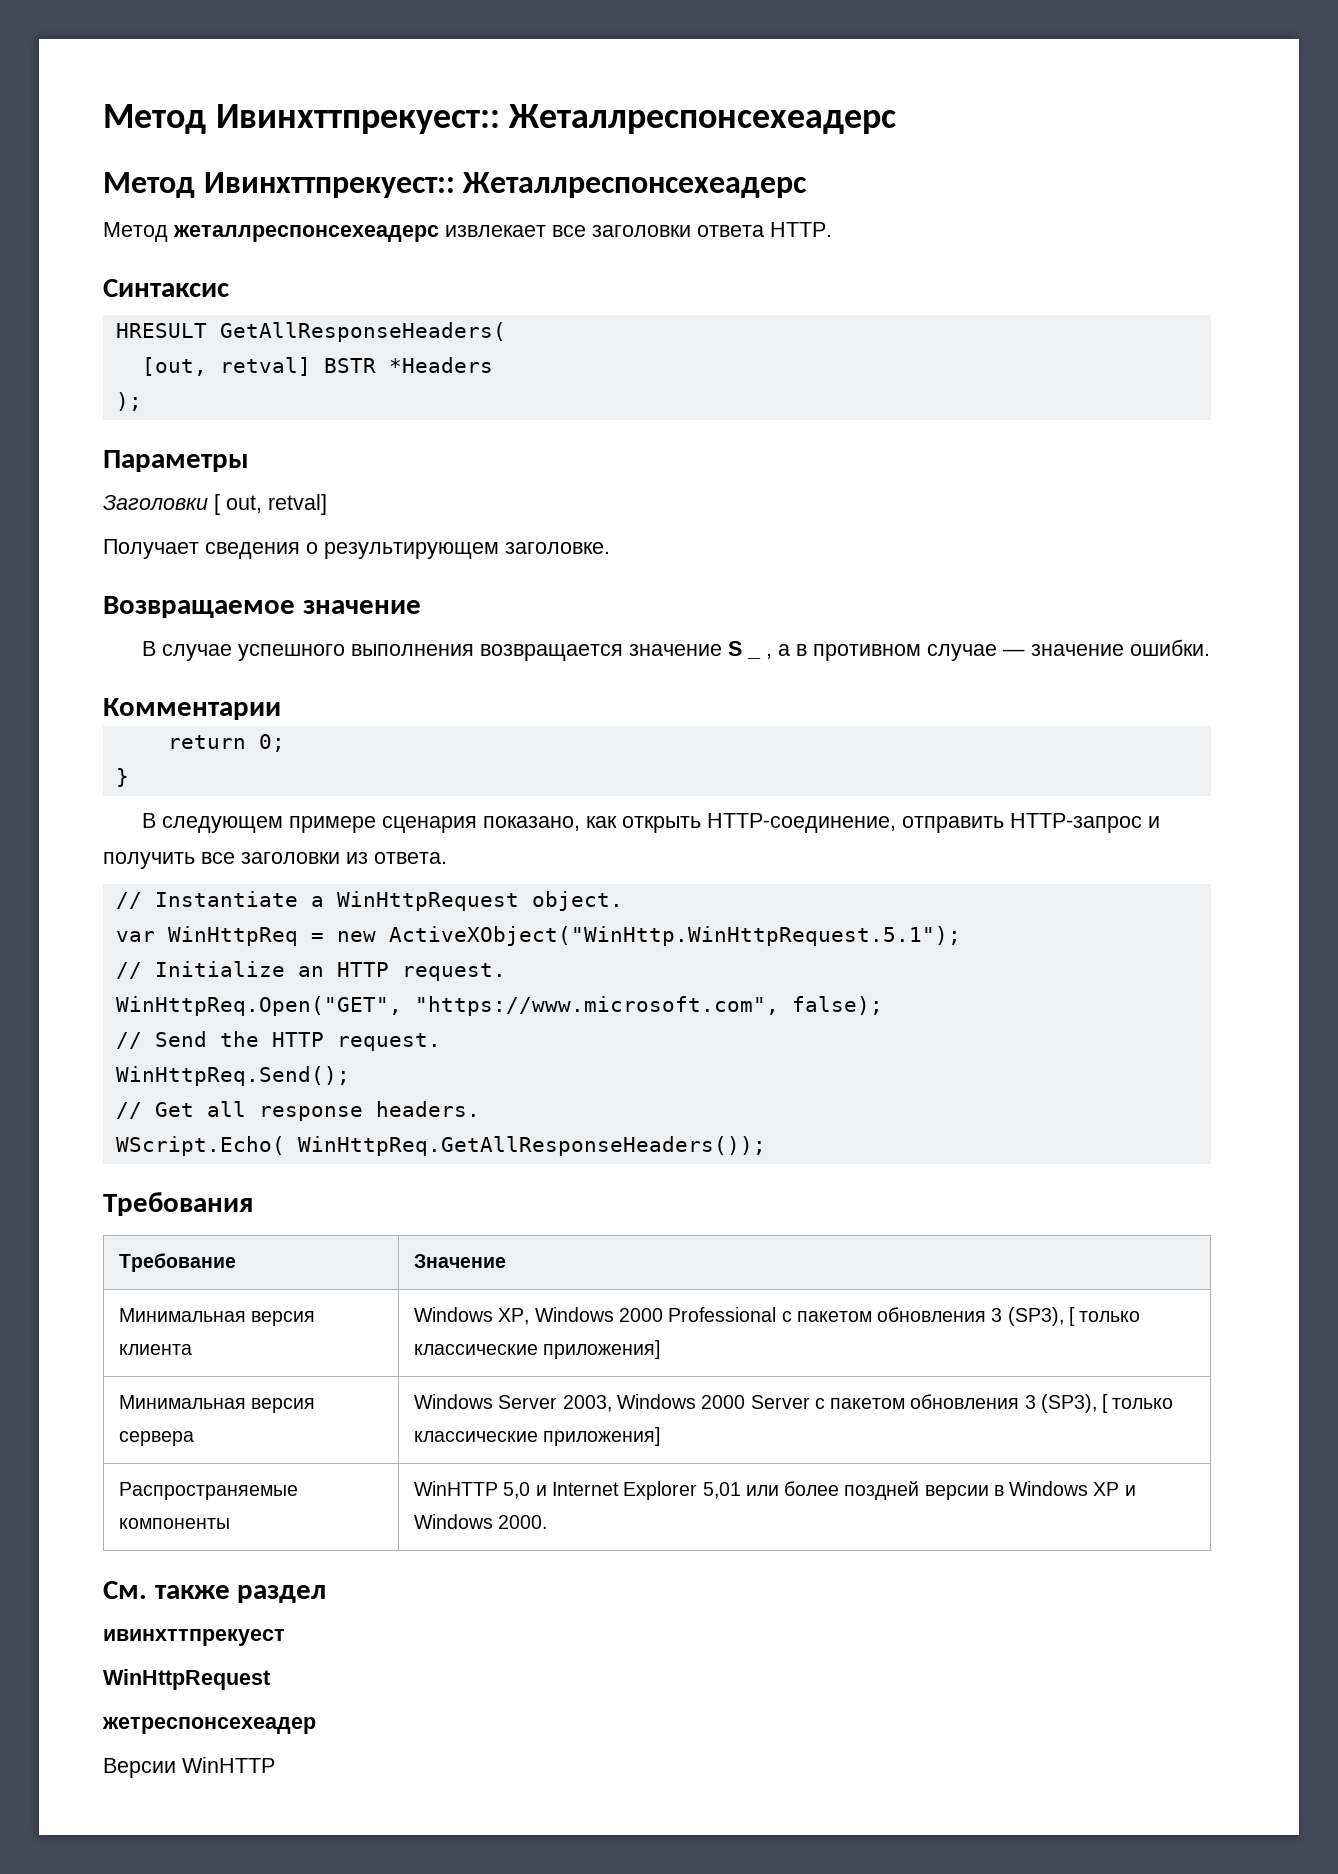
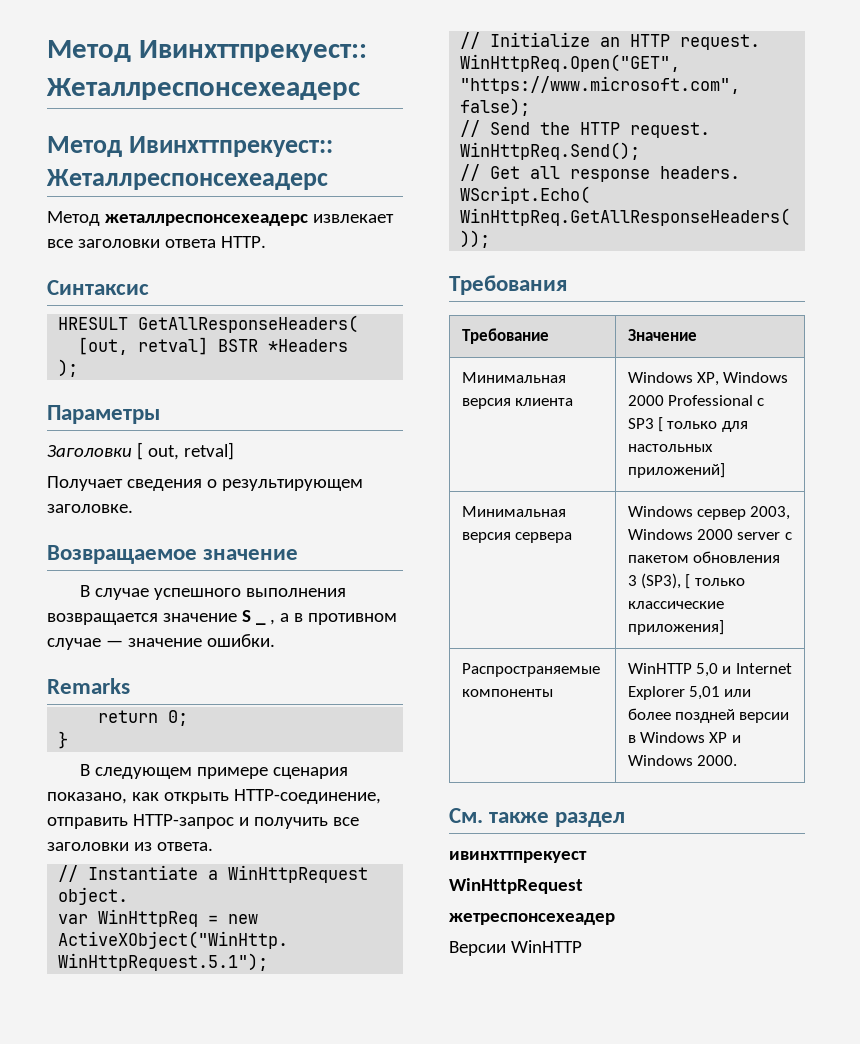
- Комментарии
+ Remarks
- Минимальная версия клиента | Windows XP, Windows 2000 Professional с пакетом обновления 3 (SP3), [ только классические приложения]
+ Минимальная версия клиента | Windows XP, Windows 2000 Professional с SP3 [ только для настольных приложений]
- Минимальная версия сервера | Windows Server 2003, Windows 2000 Server с пакетом обновления 3 (SP3), [ только классические приложения]
+ Минимальная версия сервера | Windows сервер 2003, Windows 2000 server с пакетом обновления 3 (SP3), [ только классические приложения]

